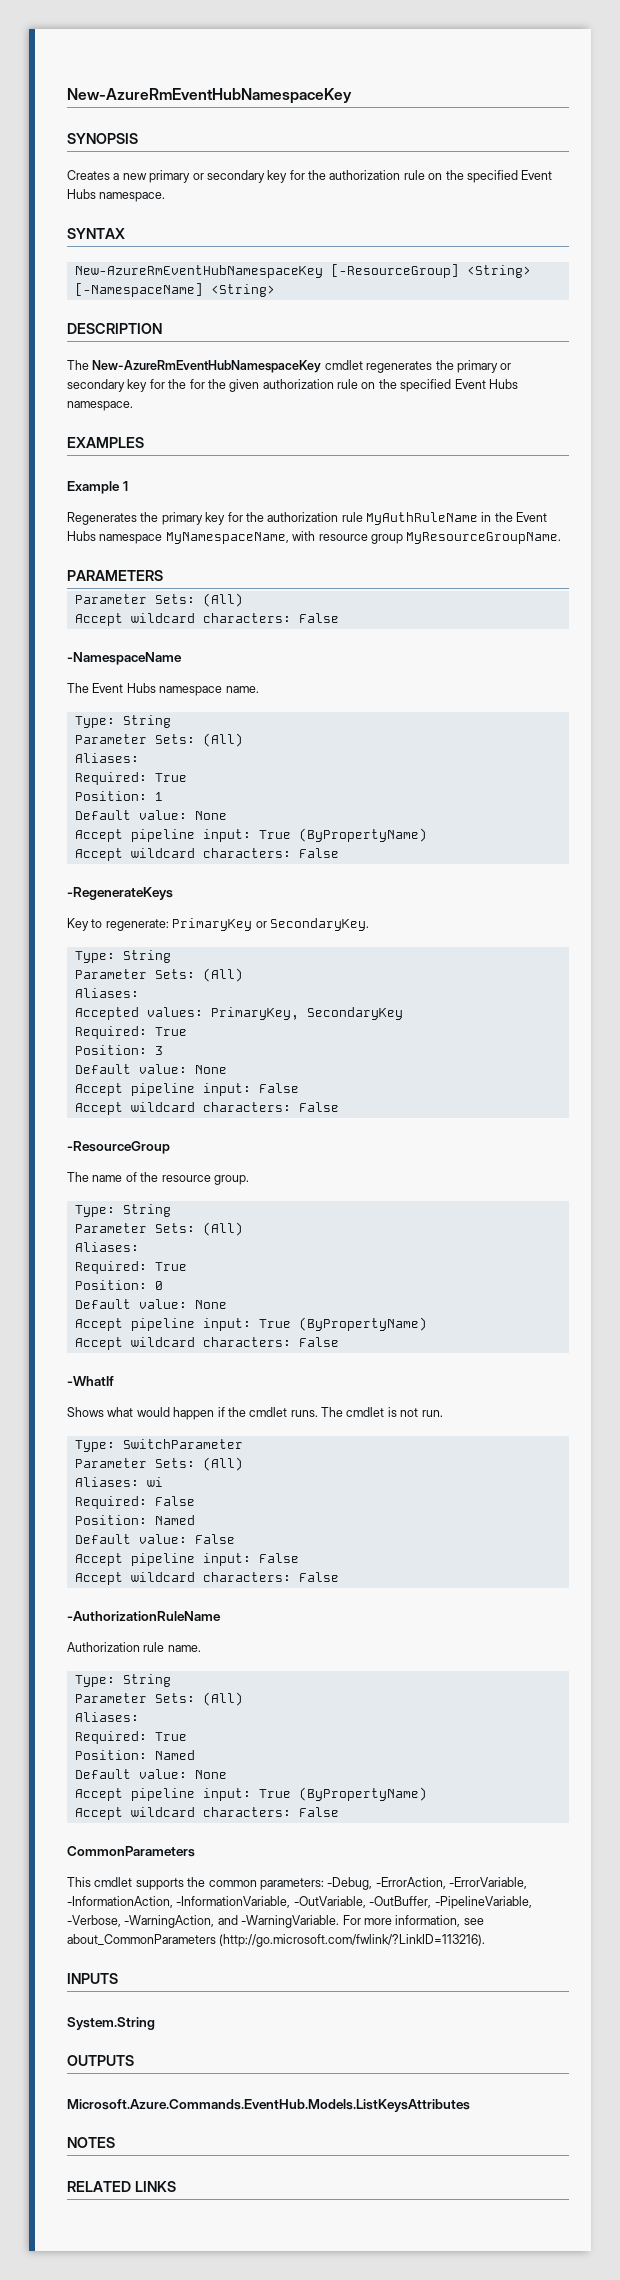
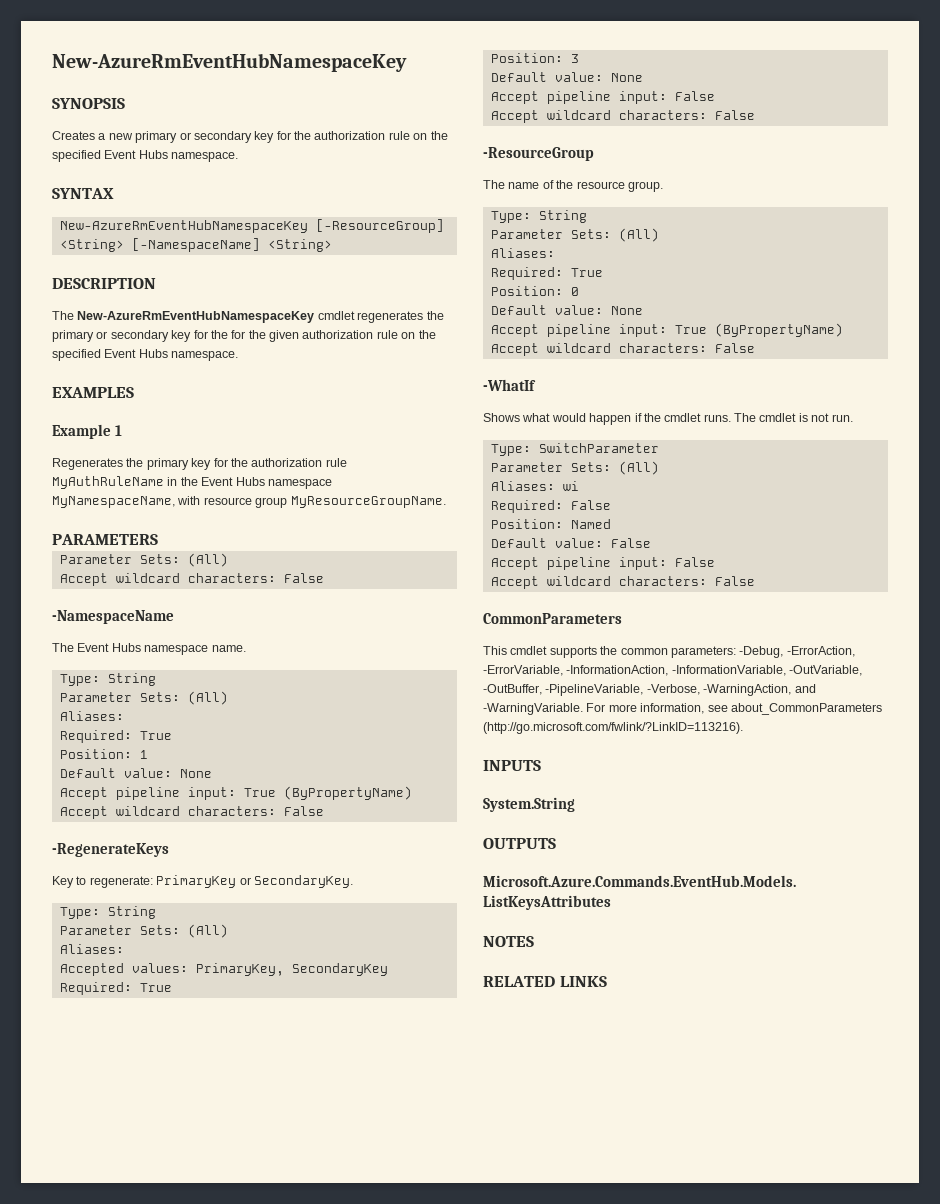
- -AuthorizationRuleName
- Authorization rule name.
- Type: String
- Parameter Sets: (All)
- Aliases:
- Required: True
- Position: Named
- Default value: None
- Accept pipeline input: True (ByPropertyName)
- Accept wildcard characters: False

